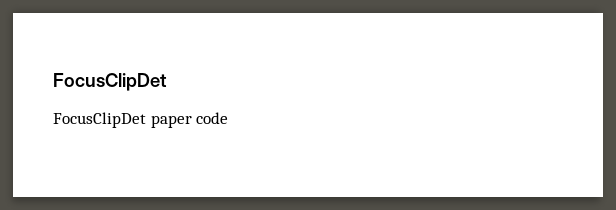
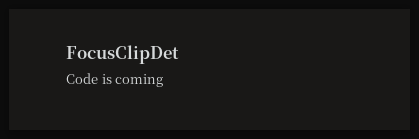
- FocusClipDet paper code
+ Code is coming

